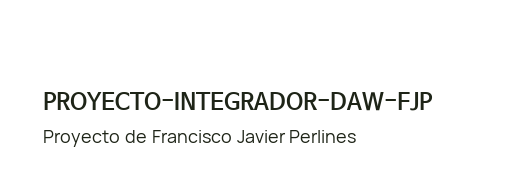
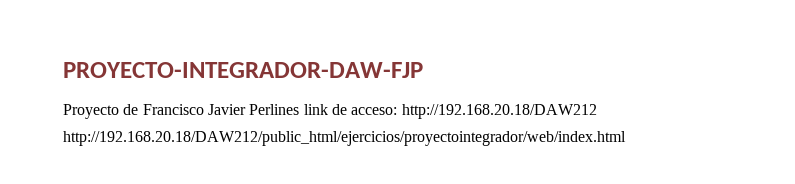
- Proyecto de Francisco Javier Perlines
+ Proyecto de Francisco Javier Perlines link de acceso: http://192.168.20.18/DAW212 http://192.168.20.18/DAW212/public_html/ejercicios/proyectointegrador/web/index.html

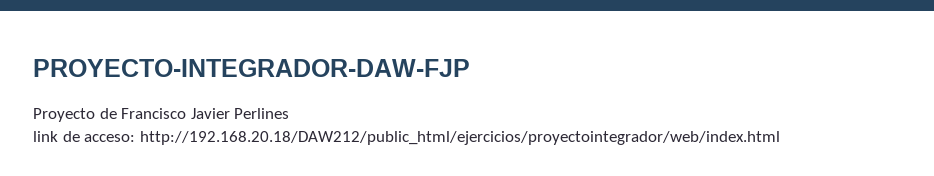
- Proyecto de Francisco Javier Perlines link de acceso: http://192.168.20.18/DAW212 http://192.168.20.18/DAW212/public_html/ejercicios/proyectointegrador/web/index.html
+ Proyecto de Francisco Javier Perlines
+ link de acceso: http://192.168.20.18/DAW212/public_html/ejercicios/proyectointegrador/web/index.html

